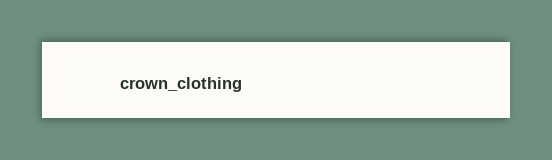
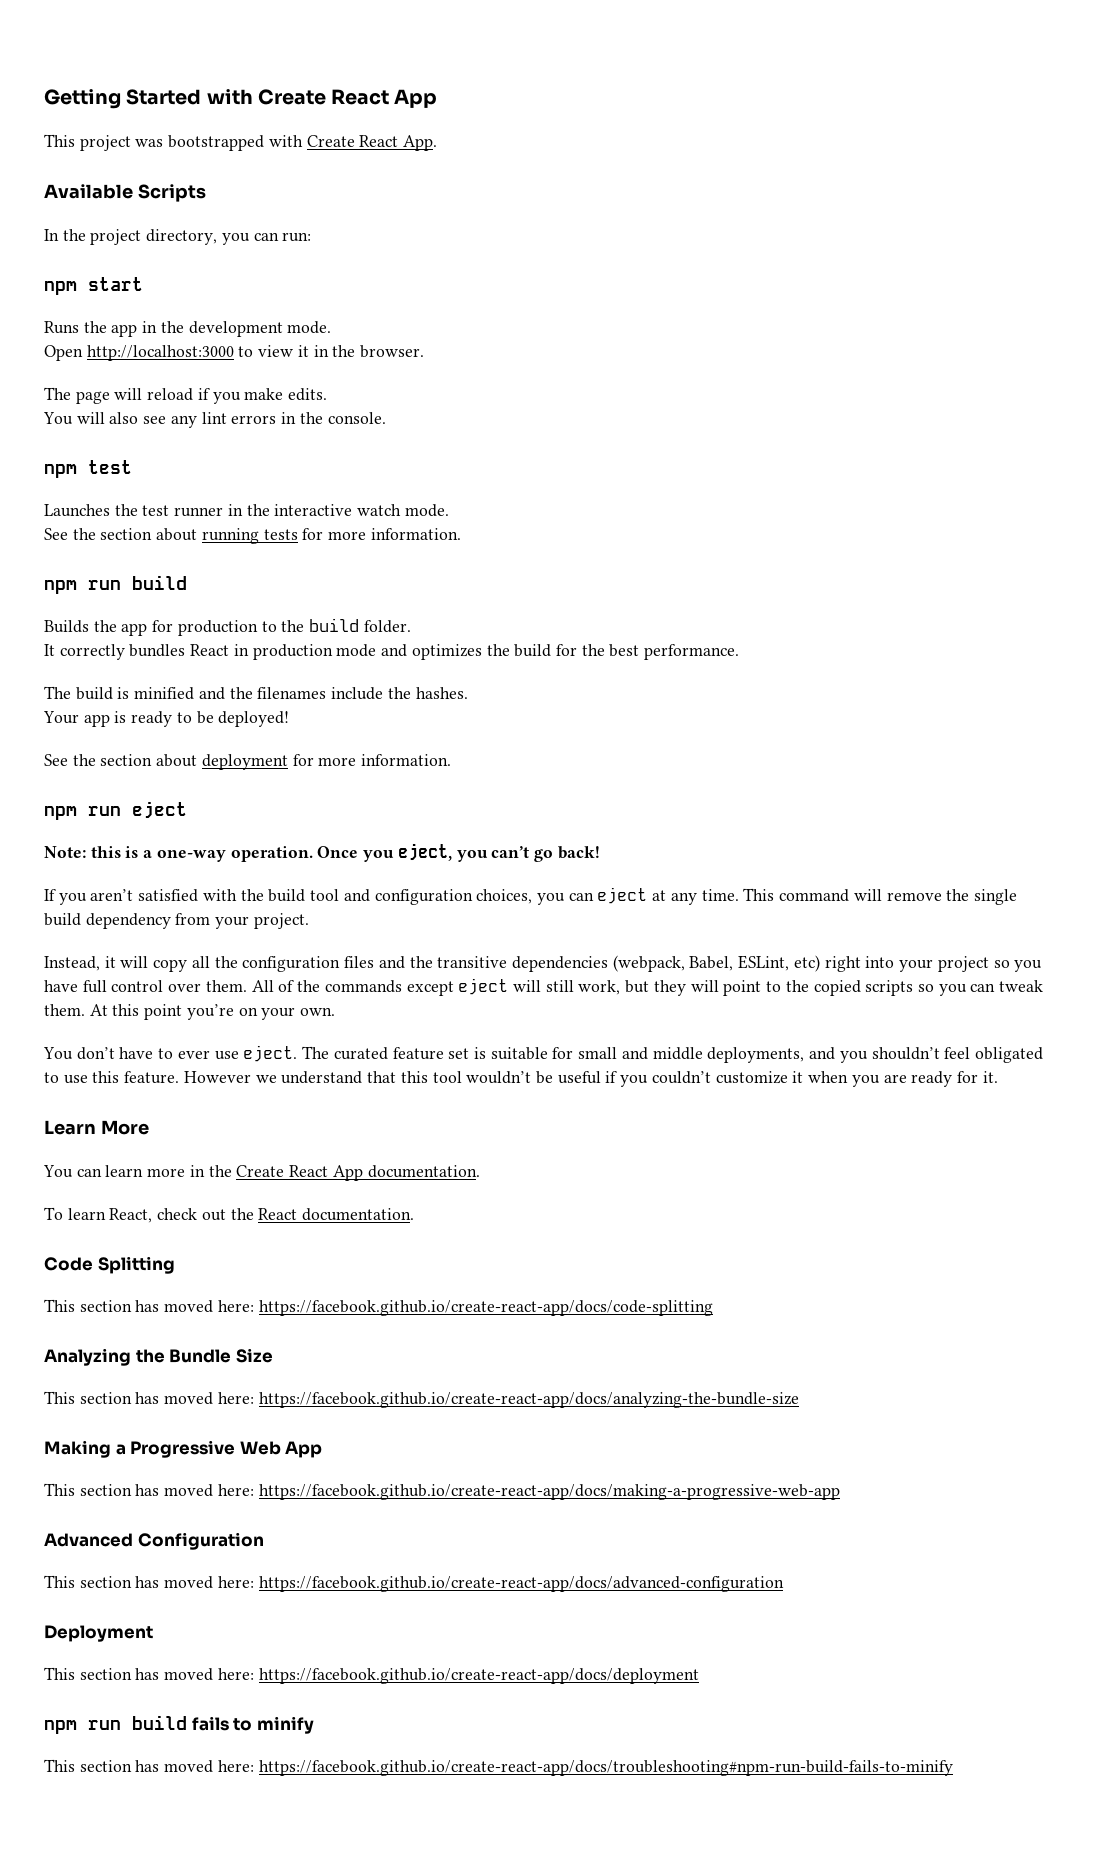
- crown_clothing
+ Getting Started with Create React App
+ This project was bootstrapped with Create React App.
+ Available Scripts
+ In the project directory, you can run:
+ npm start
+ Runs the app in the development mode.
+ Open http://localhost:3000 to view it in the browser.
+ The page will reload if you make edits.
+ You will also see any lint errors in the console.
+ npm test
+ Launches the test runner in the interactive watch mode.
+ See the section about running tests for more information.
+ npm run build
+ Builds the app for production to the build folder.
+ It correctly bundles React in production mode and optimizes the build for the best performance.
+ The build is minified and the filenames include the hashes.
+ Your app is ready to be deployed!
+ See the section about deployment for more information.
+ npm run eject
+ Note: this is a one-way operation. Once you eject, you can’t go back!
+ If you aren’t satisfied with the build tool and configuration choices, you can eject at any time. This command will remove the single build dependency from your project.
+ Instead, it will copy all the configuration files and the transitive dependencies (webpack, Babel, ESLint, etc) right into your project so you have full control over them. All of the commands except eject will still work, but they will point to the copied scripts so you can tweak them. At this point you’re on your own.
+ You don’t have to ever use eject. The curated feature set is suitable for small and middle deployments, and you shouldn’t feel obligated to use this feature. However we understand that this tool wouldn’t be useful if you couldn’t customize it when you are ready for it.
+ Learn More
+ You can learn more in the Create React App documentation.
+ To learn React, check out the React documentation.
+ Code Splitting
+ This section has moved here: https://facebook.github.io/create-react-app/docs/code-splitting
+ Analyzing the Bundle Size
+ This section has moved here: https://facebook.github.io/create-react-app/docs/analyzing-the-bundle-size
+ Making a Progressive Web App
+ This section has moved here: https://facebook.github.io/create-react-app/docs/making-a-progressive-web-app
+ Advanced Configuration
+ This section has moved here: https://facebook.github.io/create-react-app/docs/advanced-configuration
+ Deployment
+ This section has moved here: https://facebook.github.io/create-react-app/docs/deployment
+ npm run build fails to minify
+ This section has moved here: https://facebook.github.io/create-react-app/docs/troubleshooting#npm-run-build-fails-to-minify

